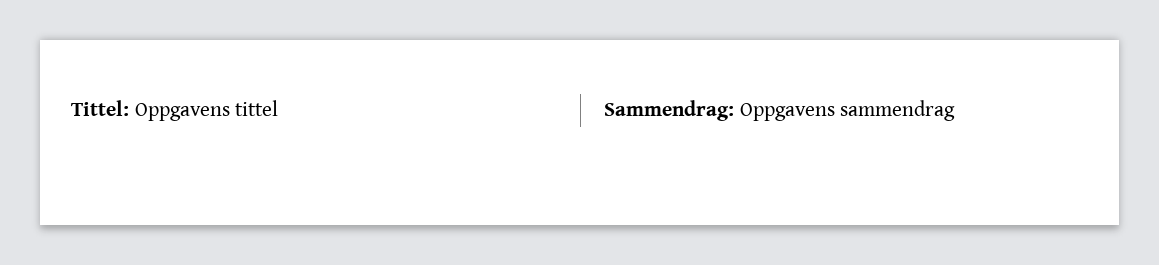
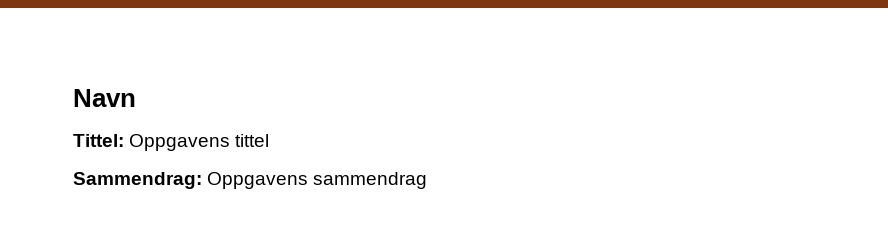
+ Navn

